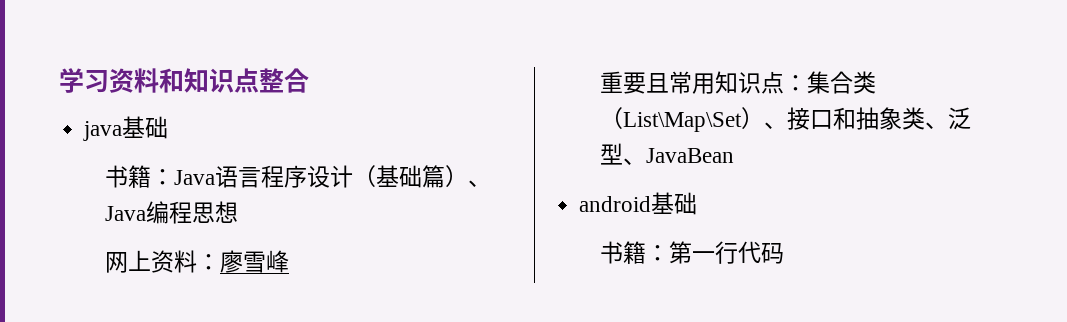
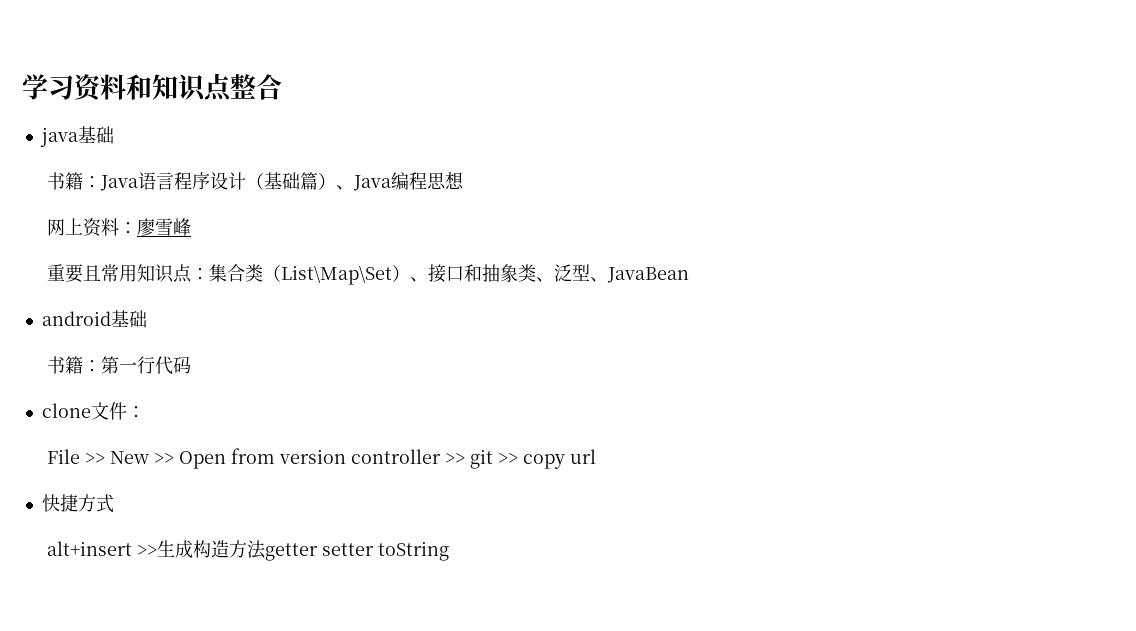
+ clone文件：
+ File >> New >> Open from version controller >> git >> copy url
+ 快捷方式
+ alt+insert >>生成构造方法getter setter toString

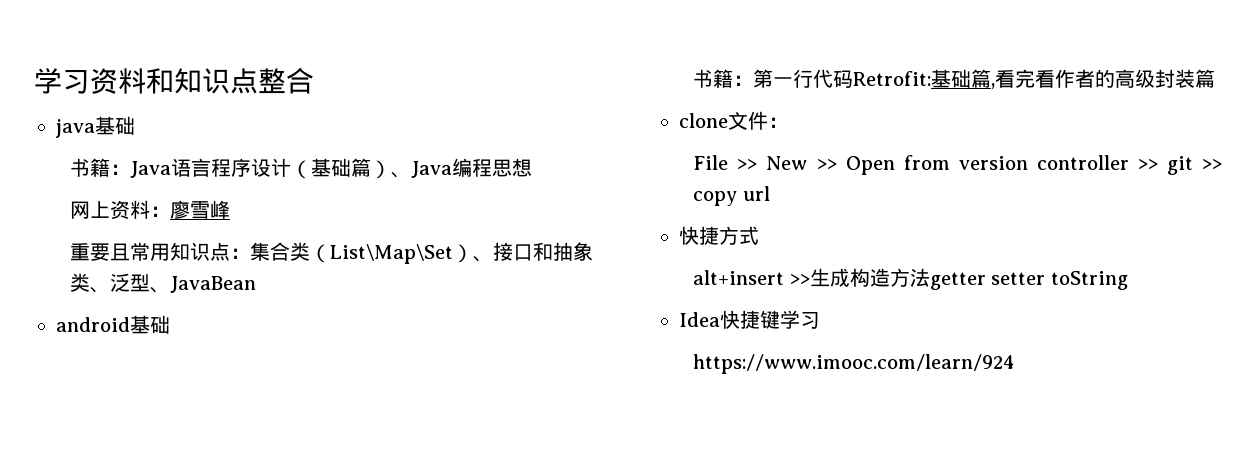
- 书籍：第一行代码
+ 书籍：第一行代码Retrofit:基础篇,看完看作者的高级封装篇
+ Idea快捷键学习
+ https://www.imooc.com/learn/924

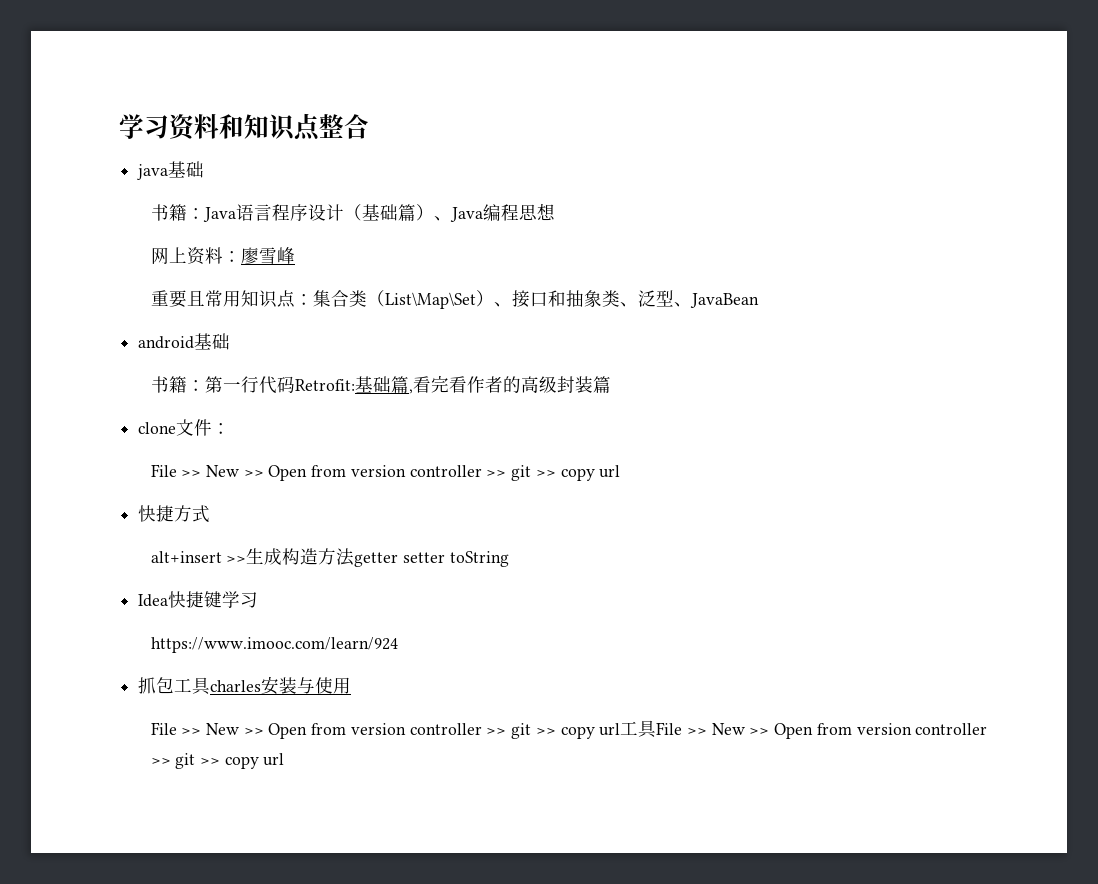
+ 抓包工具charles安装与使用
+ File >> New >> Open from version controller >> git >> copy url工具File >> New >> Open from version controller >> git >> copy url

